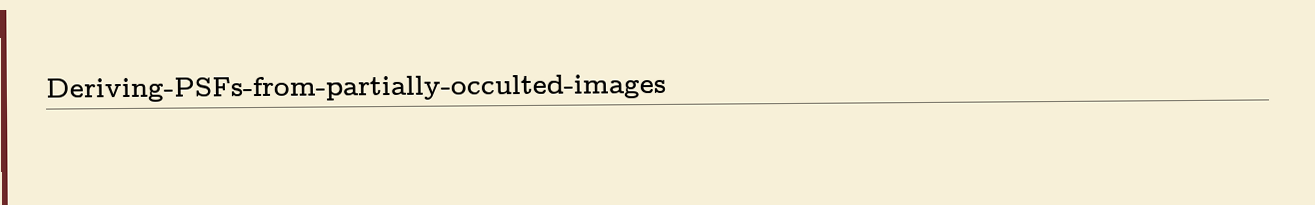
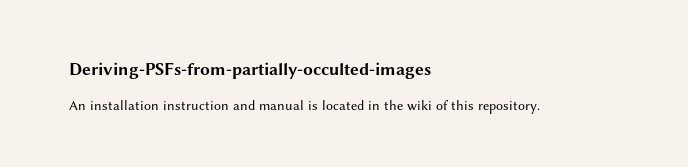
+ An installation instruction and manual is located in the wiki of this repository.

